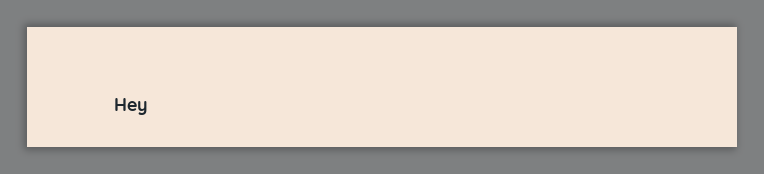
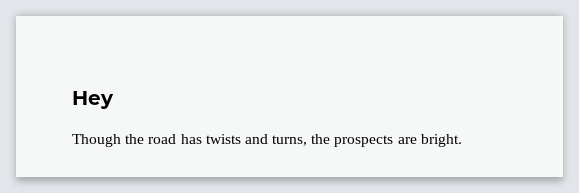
+ Though the road has twists and turns, the prospects are bright.

